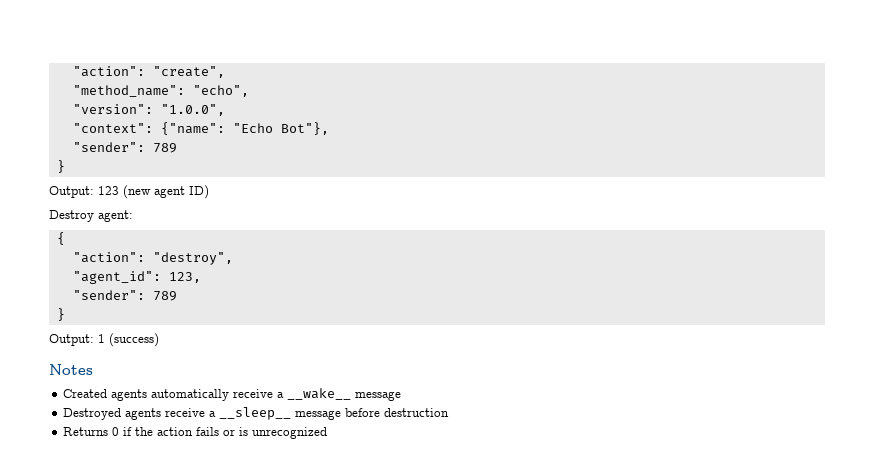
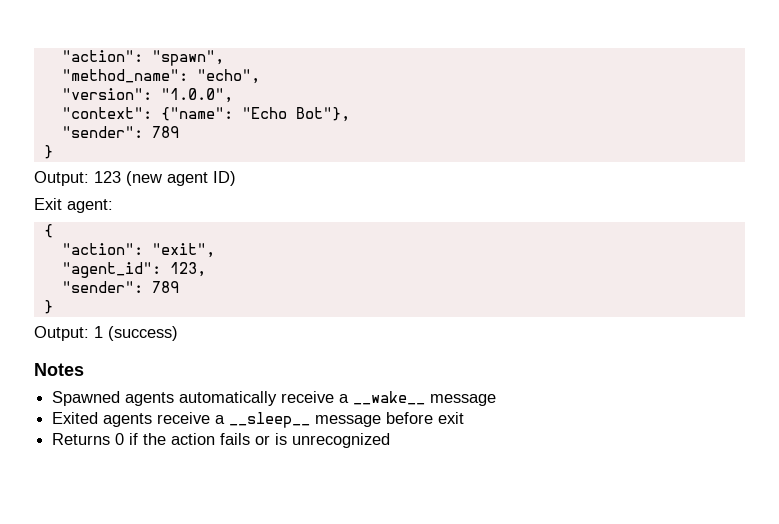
- "action": "create",
+ "action": "spawn",
- Destroy agent:
+ Exit agent:
- "action": "destroy",
+ "action": "exit",
- Created agents automatically receive a __wake__ message
+ Spawned agents automatically receive a __wake__ message
- Destroyed agents receive a __sleep__ message before destruction
+ Exited agents receive a __sleep__ message before exit

